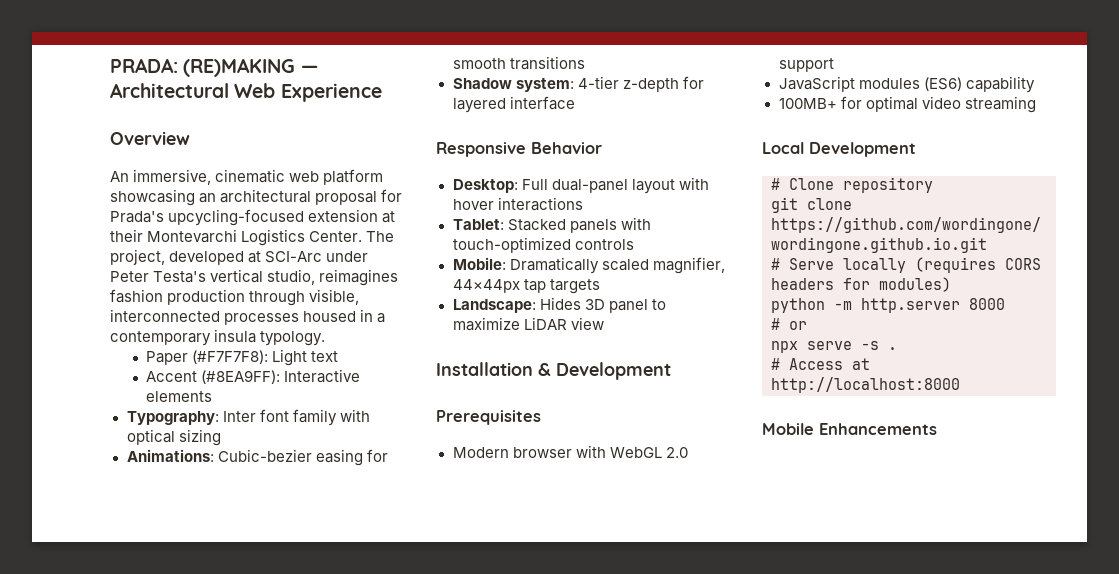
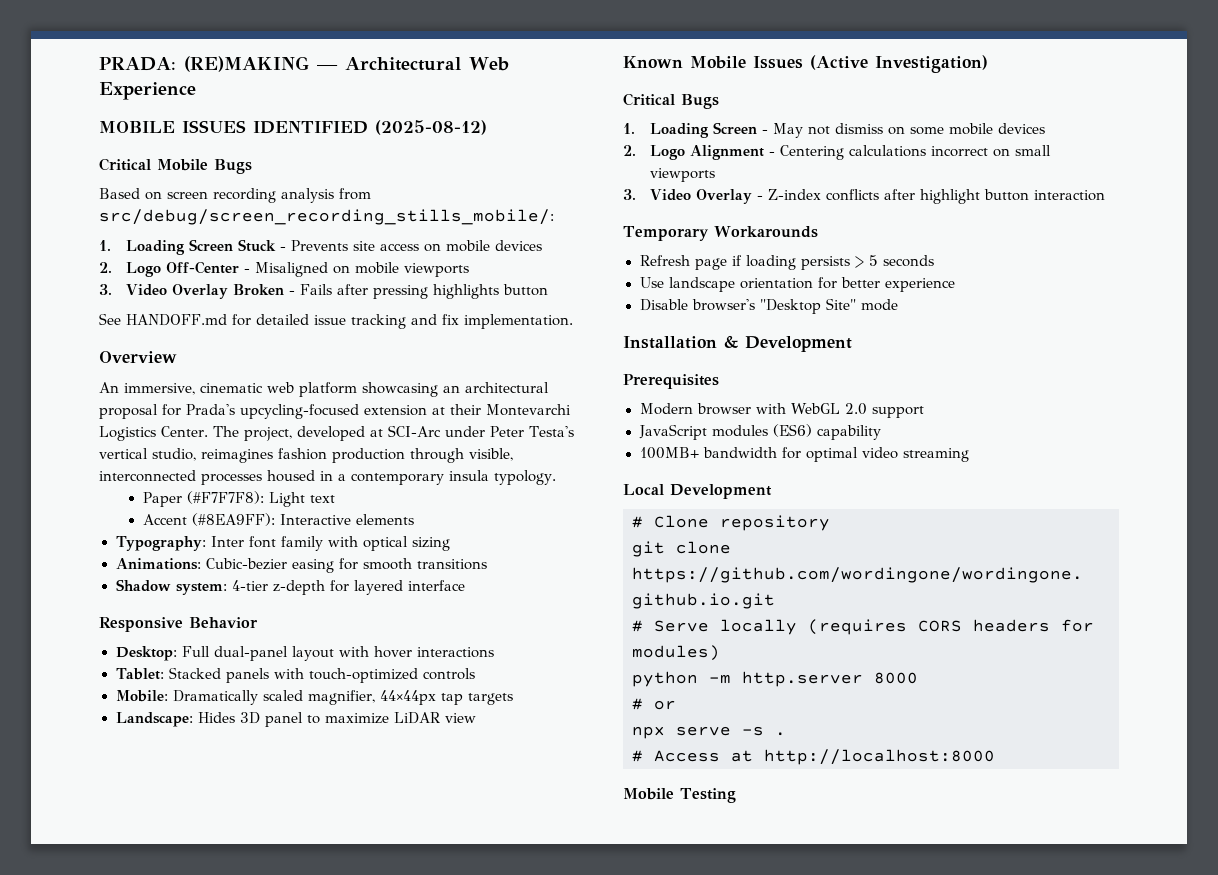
+ MOBILE ISSUES IDENTIFIED (2025-08-12)
+ Critical Mobile Bugs
+ Based on screen recording analysis from src/debug/screen_recording_stills_mobile/:
+ 1. Loading Screen Stuck - Prevents site access on mobile devices
+ 2. Logo Off-Center - Misaligned on mobile viewports
+ 3. Video Overlay Broken - Fails after pressing highlights button
+ See HANDOFF.md for detailed issue tracking and fix implementation.
+ Known Mobile Issues (Active Investigation)
+ Critical Bugs
+ 1. Loading Screen - May not dismiss on some mobile devices
+ 2. Logo Alignment - Centering calculations incorrect on small viewports
+ 3. Video Overlay - Z-index conflicts after highlight button interaction
+ Temporary Workarounds
+ Refresh page if loading persists > 5 seconds
+ Use landscape orientation for better experience
+ Disable browser's "Desktop Site" mode
- 100MB+ for optimal video streaming
+ 100MB+ bandwidth for optimal video streaming
- Mobile Enhancements
+ Mobile Testing

